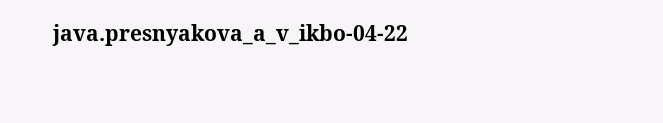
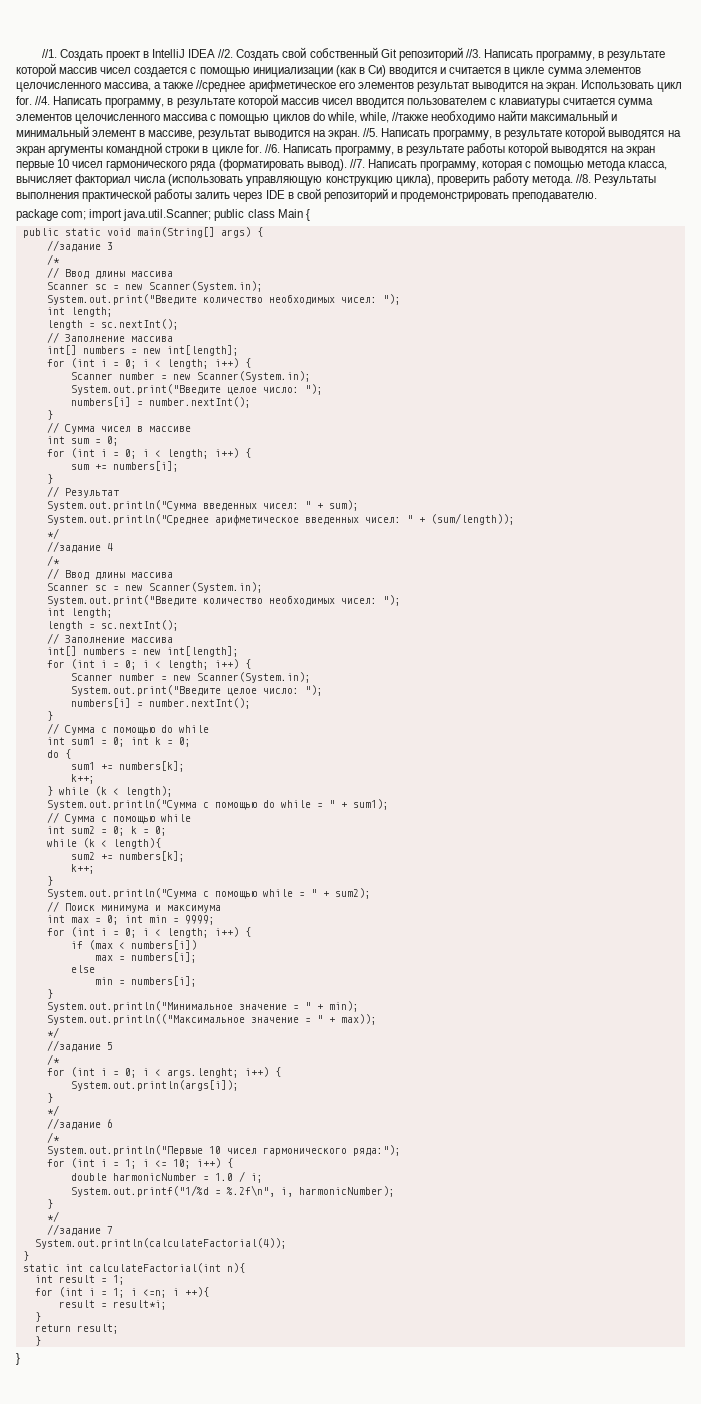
- java.presnyakova_a_v_ikbo-04-22
+ //1. Создать проект в IntelliJ IDEA //2. Создать свой собственный Git репозитoрий //3. Написать программу, в результате которой массив чисел создается с помощью инициализации (как в Си) вводится и считается в цикле сумма элементов целочисленного массива, а также //среднее арифметическое его элементов результат выводится на экран. Использовать цикл for. //4. Написать программу, в результате которой массив чисел вводится пользователем с клавиатуры считается сумма элементов целочисленного массива с помощью циклов do while, while, //также необходимо найти максимальный и минимальный элемент в массиве, результат выводится на экран. //5. Написать программу, в результате которой выводятся на экран аргументы командной строки в цикле for. //6. Написать программу, в результате работы которой выводятся на экран первые 10 чисел гармонического ряда (форматировать вывод). //7. Написать программу, которая с помощью метода класса, вычисляет факториал числа (использовать управляющую конструкцию цикла), проверить работу метода. //8. Результаты выполнения практической работы залить через IDE в свой репозитoрий и продемонстрировать преподавателю.
+ package com; import java.util.Scanner; public class Main {
+ public static void main(String[] args) {
+ //задание 3
+ /*
+ // Ввод длины массива
+ Scanner sc = new Scanner(System.in);
+ System.out.print("Введите количество необходимых чисел: ");
+ int length;
+ length = sc.nextInt();
+ // Заполнение массива
+ int[] numbers = new int[length];
+ for (int i = 0; i < length; i++) {
+ Scanner number = new Scanner(System.in);
+ System.out.print("Введите целое число: ");
+ numbers[i] = number.nextInt();
+ }
+ // Сумма чисел в массиве
+ int sum = 0;
+ for (int i = 0; i < length; i++) {
+ sum += numbers[i];
+ }
+ // Результат
+ System.out.println("Сумма введенных чисел: " + sum);
+ System.out.println("Среднее арифметическое введенных чисел: " + (sum/length));
+ */
+ //задание 4
+ /*
+ // Ввод длины массива
+ Scanner sc = new Scanner(System.in);
+ System.out.print("Введите количество необходимых чисел: ");
+ int length;
+ length = sc.nextInt();
+ // Заполнение массива
+ int[] numbers = new int[length];
+ for (int i = 0; i < length; i++) {
+ Scanner number = new Scanner(System.in);
+ System.out.print("Введите целое число: ");
+ numbers[i] = number.nextInt();
+ }
+ // Сумма с помощью do while
+ int sum1 = 0; int k = 0;
+ do {
+ sum1 += numbers[k];
+ k++;
+ } while (k < length);
+ System.out.println("Сумма с помощью do while = " + sum1);
+ // Сумма с помощью while
+ int sum2 = 0; k = 0;
+ while (k < length){
+ sum2 += numbers[k];
+ k++;
+ }
+ System.out.println("Сумма с помощью while = " + sum2);
+ // Поиск минимума и максимума
+ int max = 0; int min = 9999;
+ for (int i = 0; i < length; i++) {
+ if (max < numbers[i])
+ max = numbers[i];
+ else
+ min = numbers[i];
+ }
+ System.out.println("Минимальное значение = " + min);
+ System.out.println(("Максимальное значение = " + max));
+ */
+ //задание 5
+ /*
+ for (int i = 0; i < args.lenght; i++) {
+ System.out.println(args[i]);
+ }
+ */
+ //задание 6
+ /*
+ System.out.println("Первые 10 чисел гармонического ряда:");
+ for (int i = 1; i <= 10; i++) {
+ double harmonicNumber = 1.0 / i;
+ System.out.printf("1/%d = %.2f\n", i, harmonicNumber);
+ }
+ */
+ //задание 7
+ System.out.println(calculateFactorial(4));
+ }
+ static int calculateFactorial(int n){
+ int result = 1;
+ for (int i = 1; i <=n; i ++){
+ result = result*i;
+ }
+ return result;
+ }
+ }

